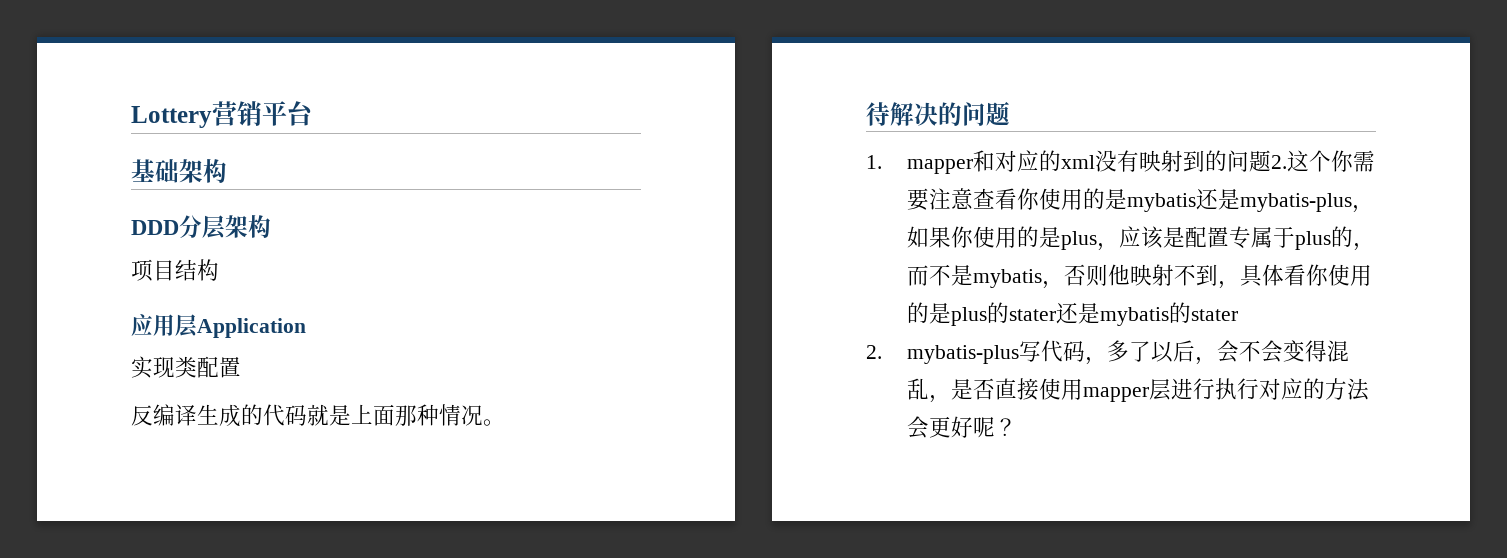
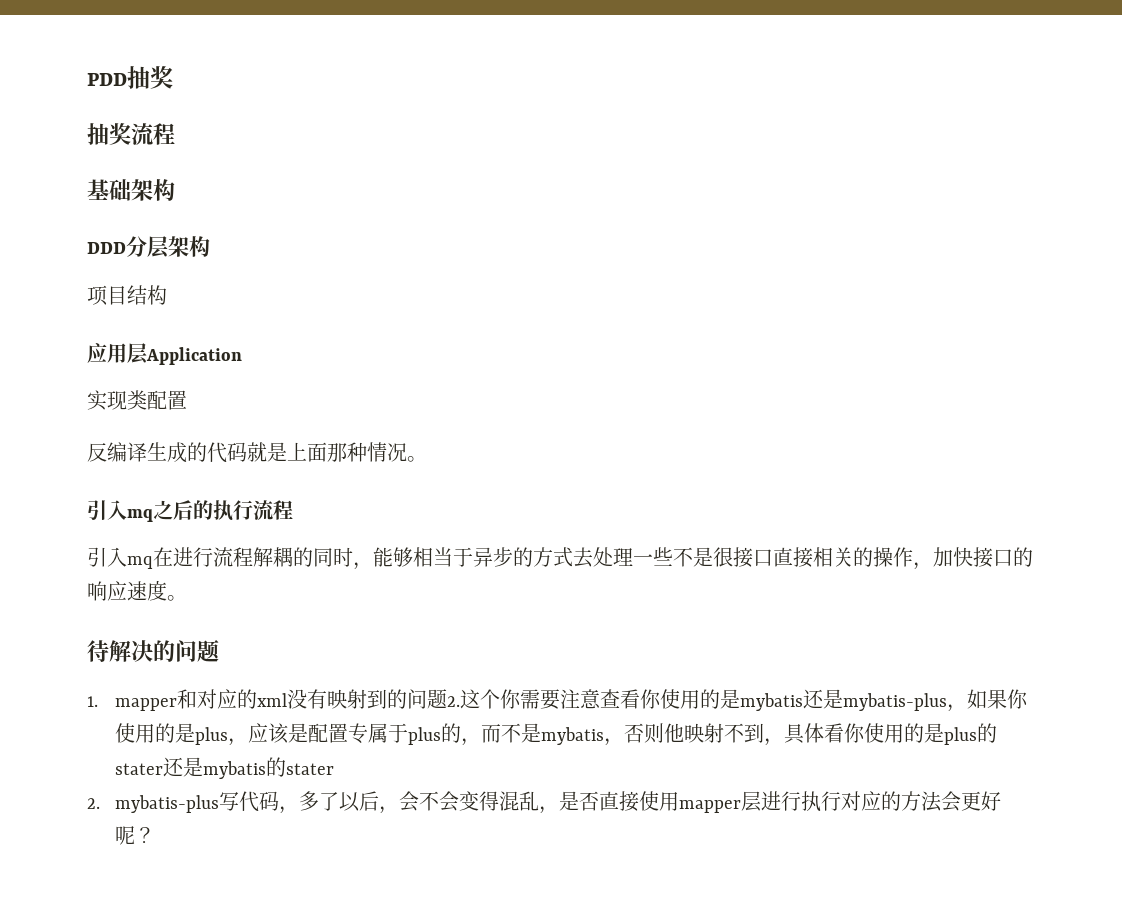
- Lottery营销平台
+ PDD抽奖
+ 抽奖流程
+ 引入mq之后的执行流程
+ 引入mq在进行流程解耦的同时，能够相当于异步的方式去处理一些不是很接口直接相关的操作，加快接口的响应速度。

